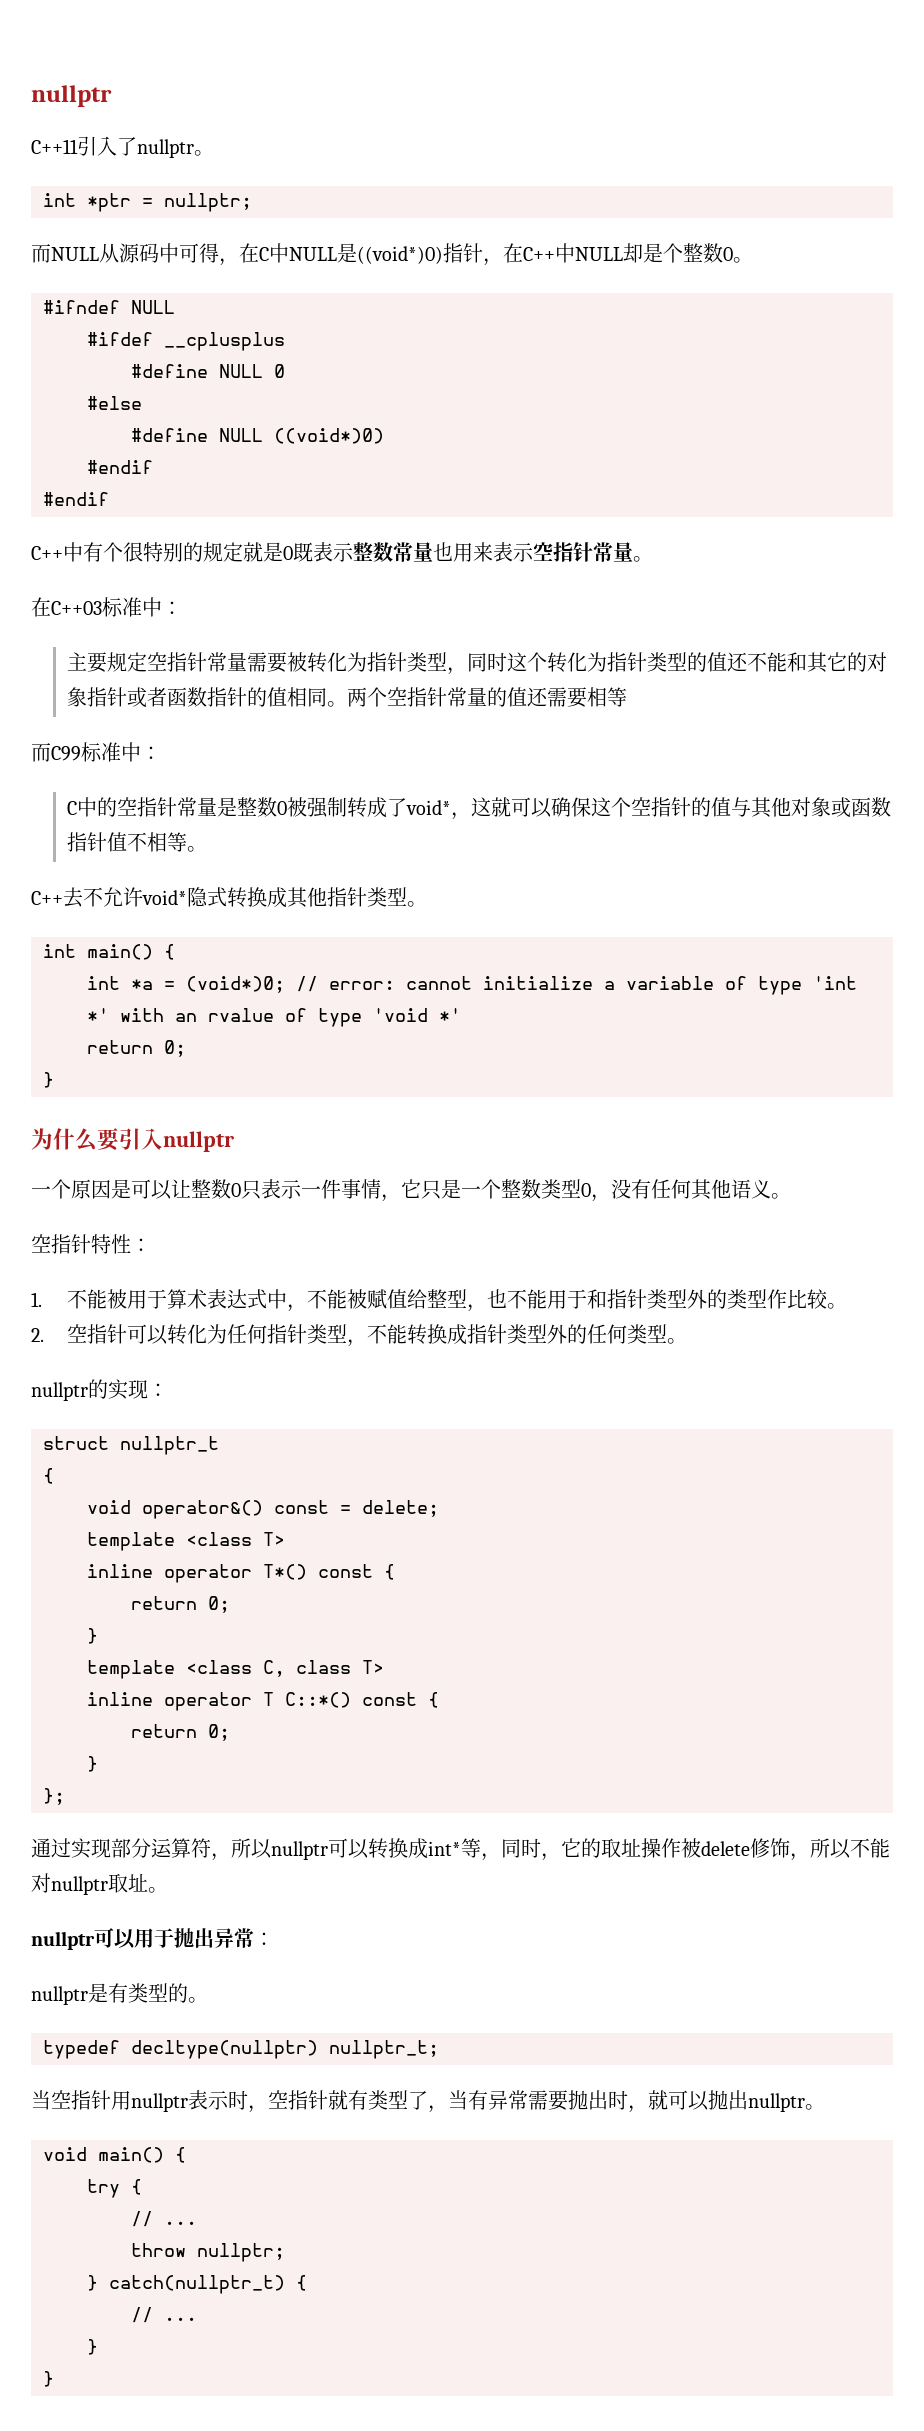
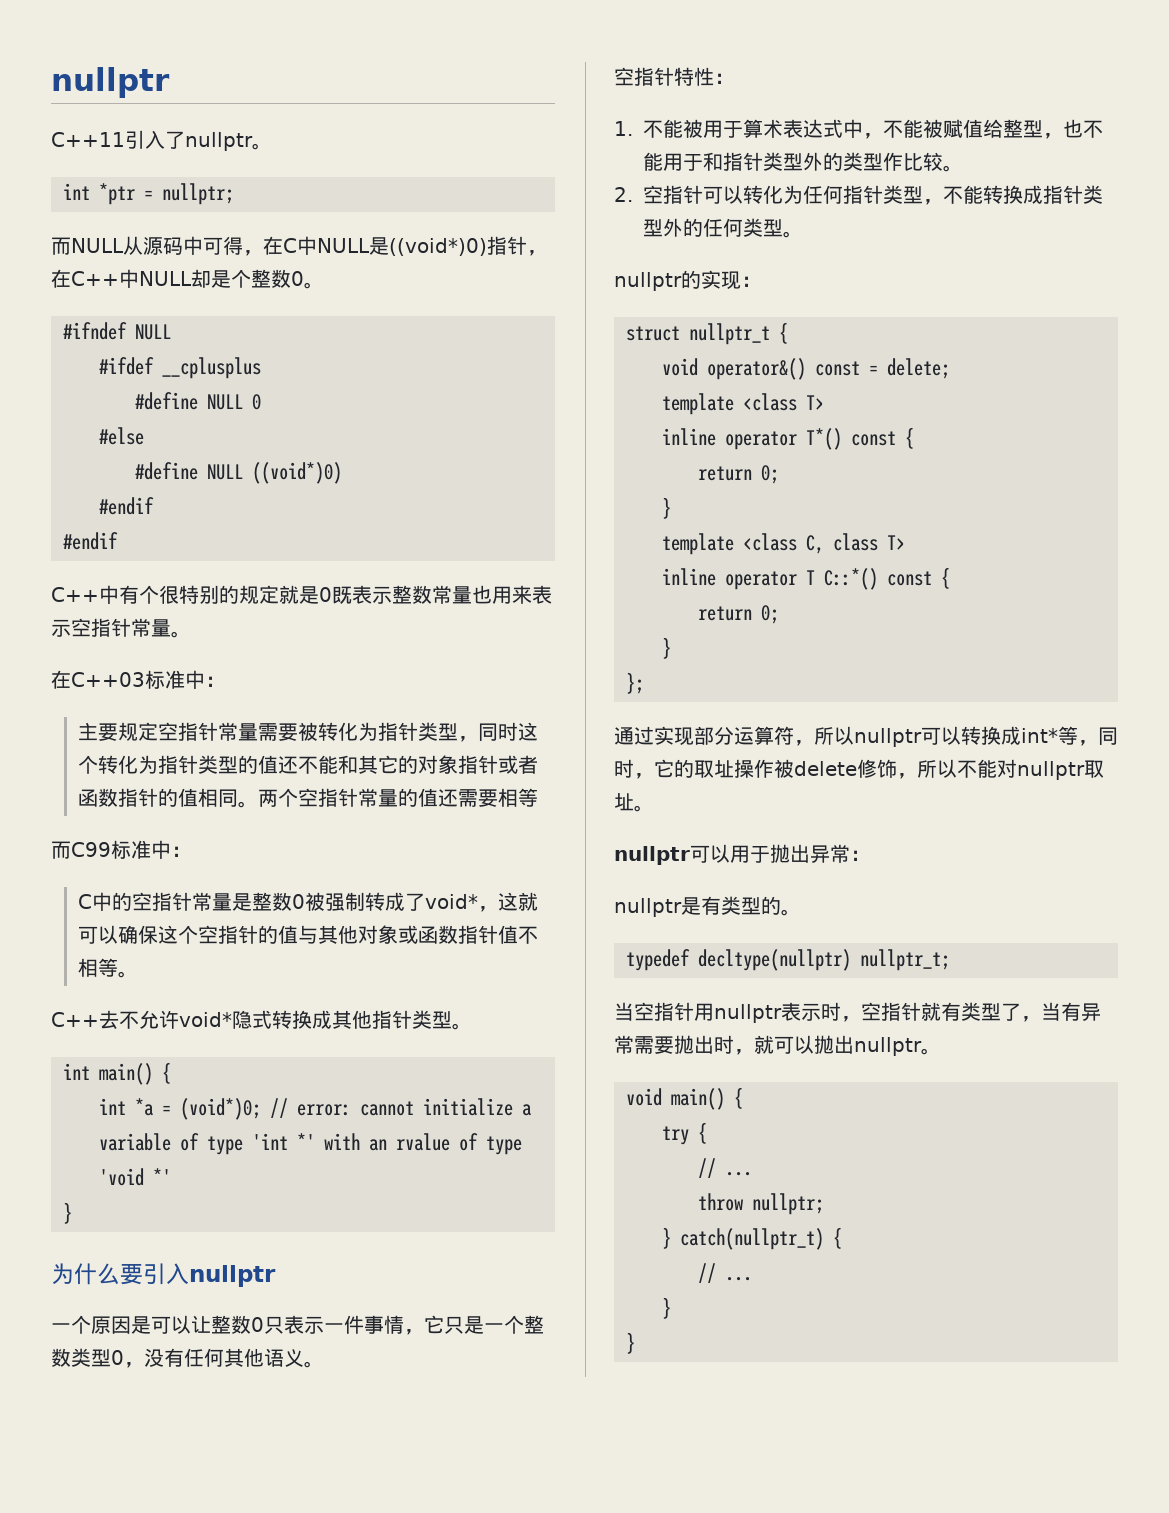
  int *a = (void*)0; // error: cannot initialize a variable of type 'int *' with an rvalue of type 'void *'
- return 0;
- struct nullptr_t
- {
+ struct nullptr_t {

